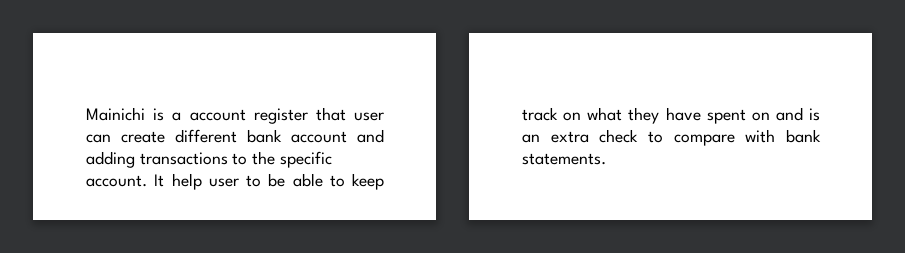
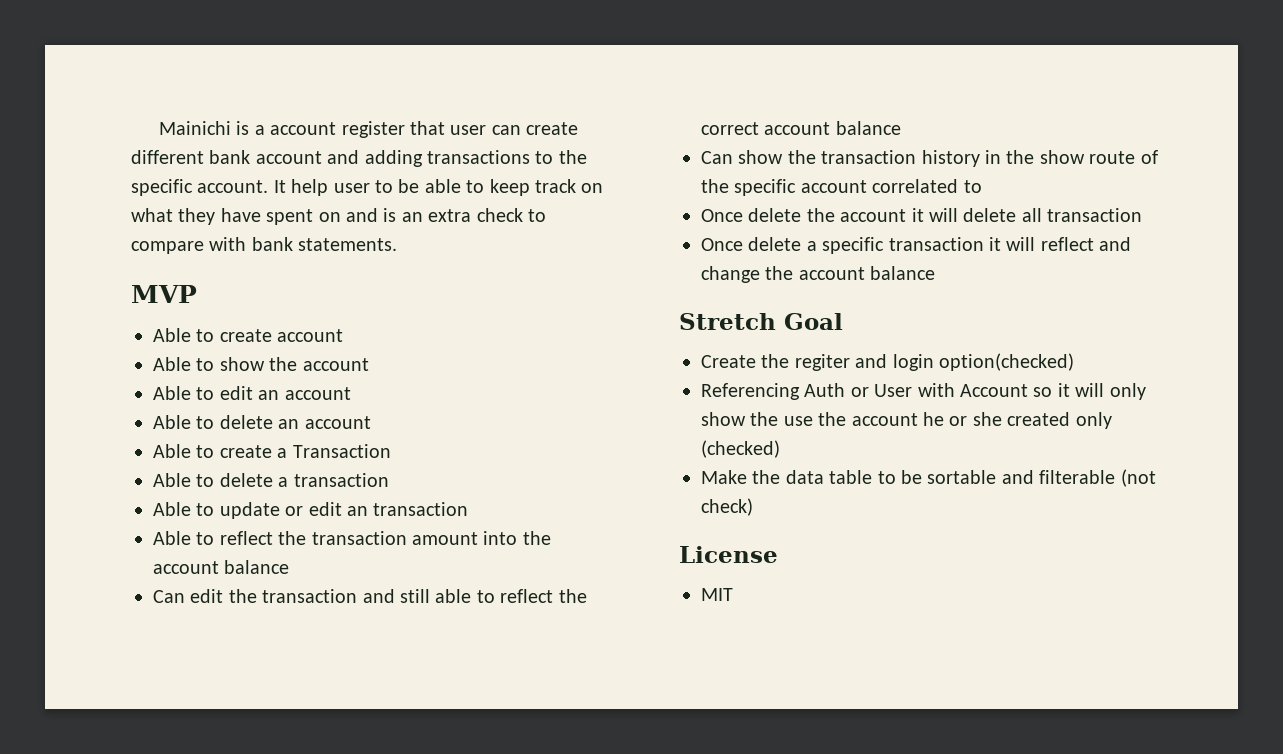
+ MVP
+ Able to create account
+ Able to show the account
+ Able to edit an account
+ Able to delete an account
+ Able to create a Transaction
+ Able to delete a transaction
+ Able to update or edit an transaction
+ Able to reflect the transaction amount into the account balance
+ Can edit the transaction and still able to reflect the correct account balance
+ Can show the transaction history in the show route of the specific account correlated to
+ Once delete the account it will delete all transaction
+ Once delete a specific transaction it will reflect and change the account balance
+ Stretch Goal
+ Create the regiter and login option(checked)
+ Referencing Auth or User with Account so it will only show the use the account he or she created only (checked)
+ Make the data table to be sortable and filterable (not check)
+ License
+ MIT

